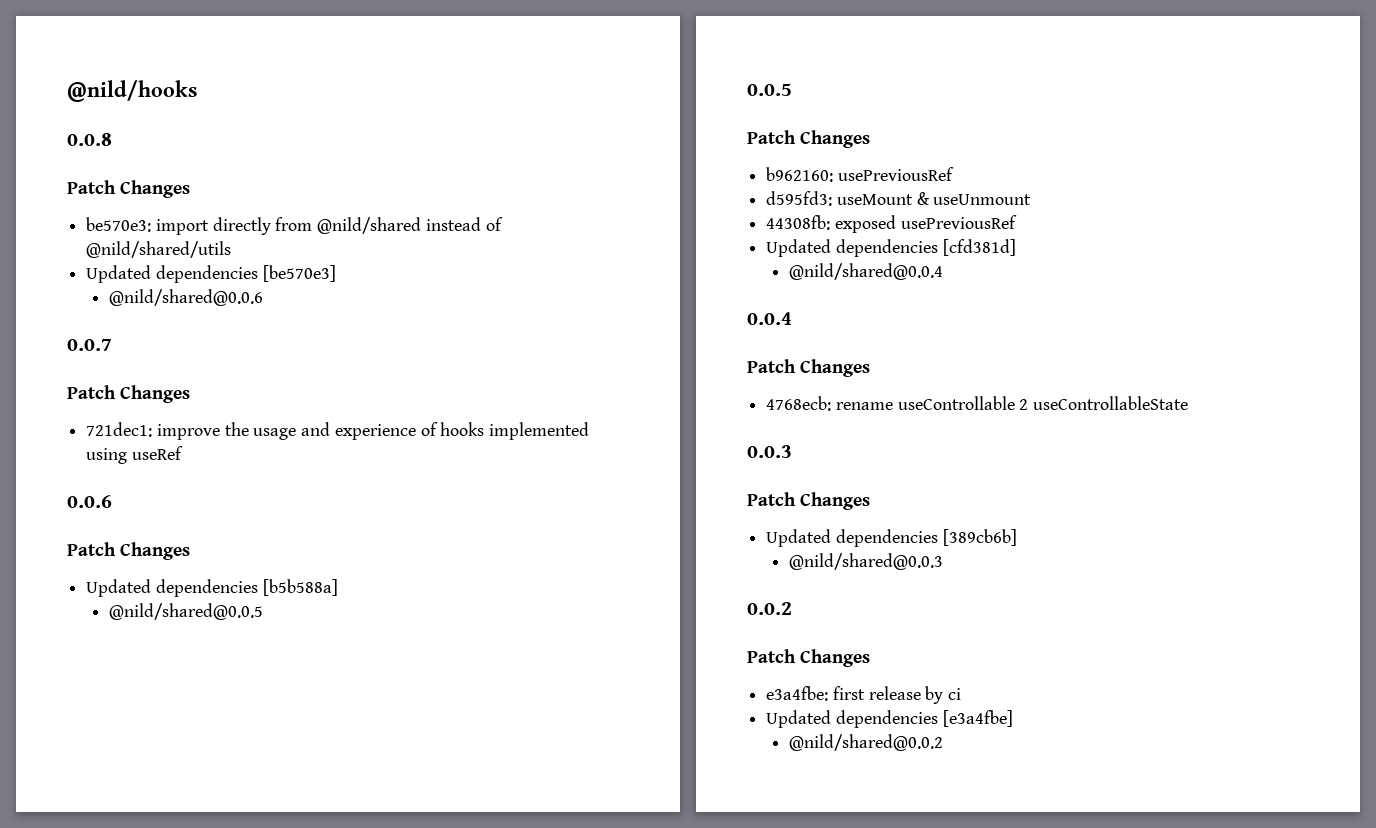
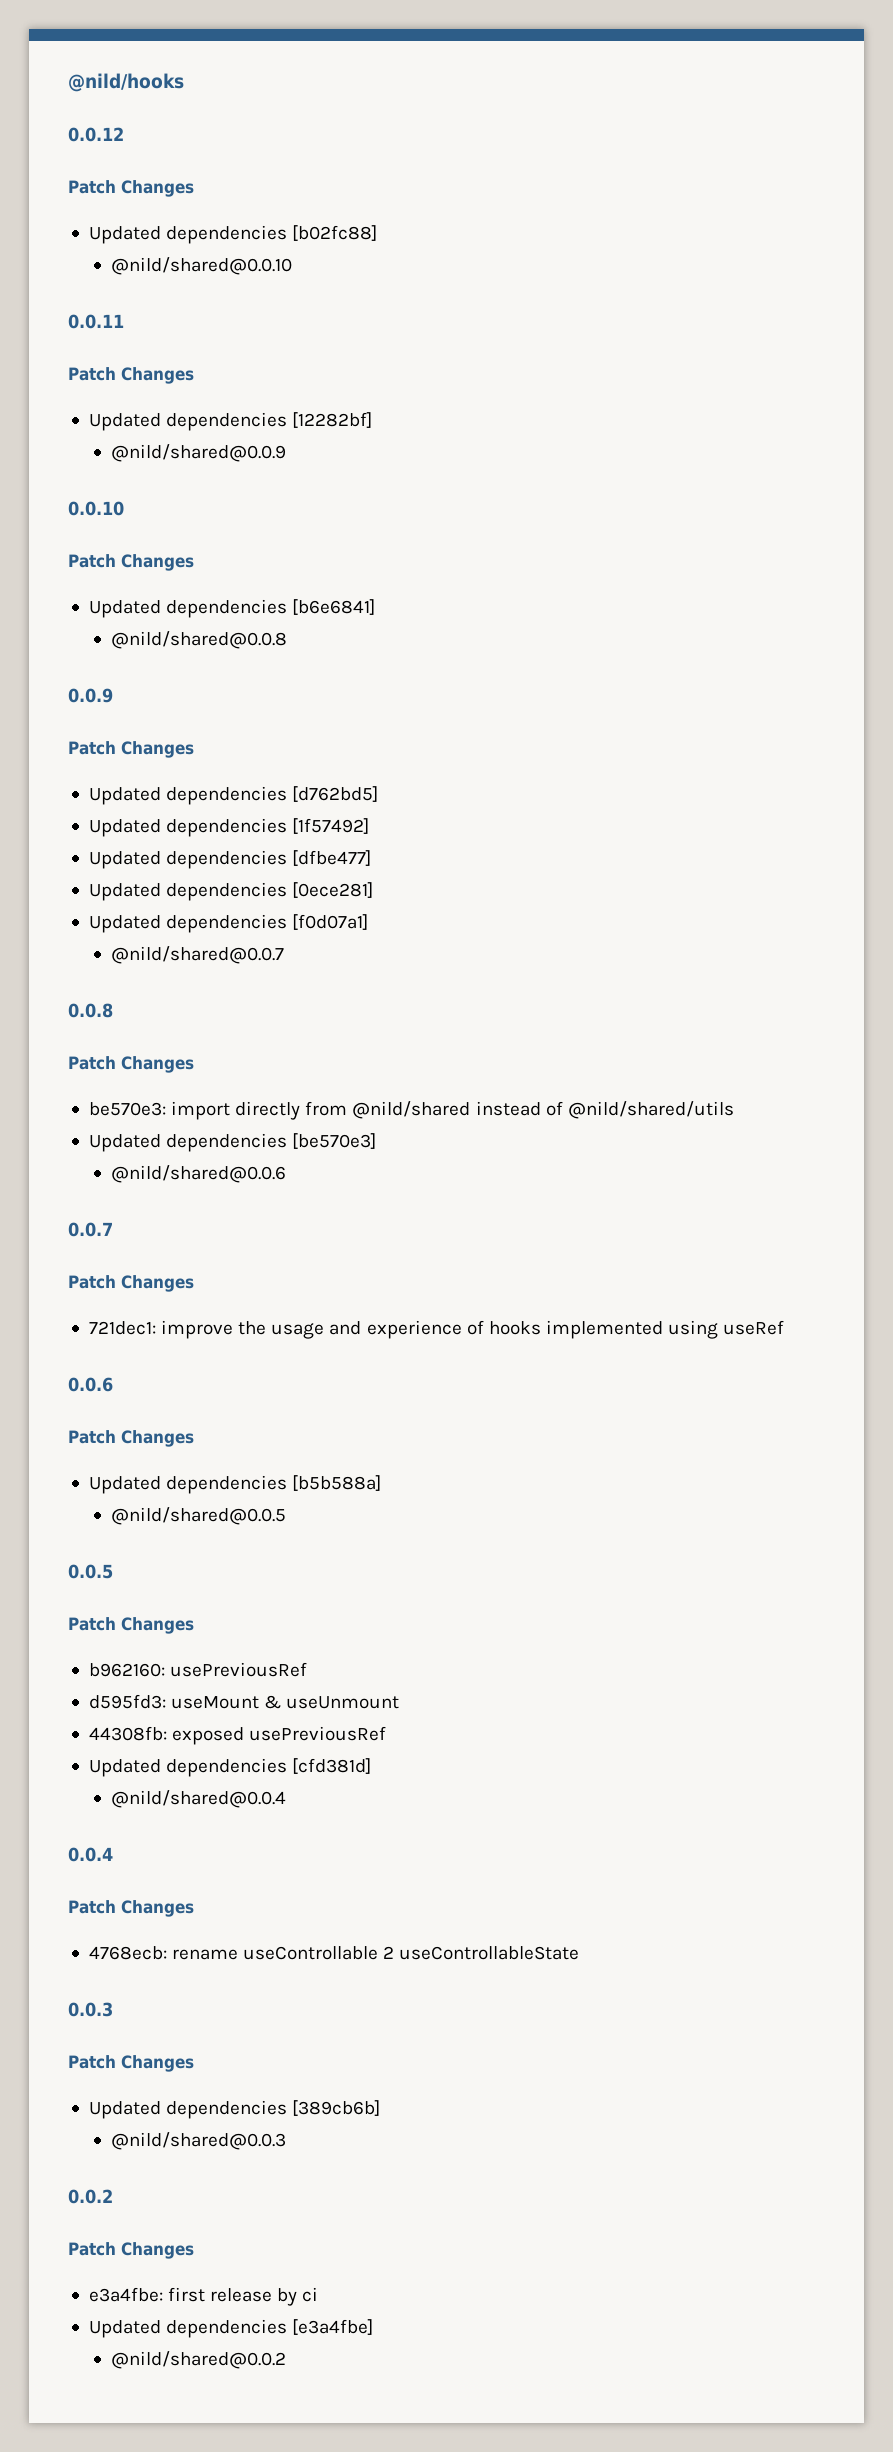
+ 0.0.12
+ Patch Changes
+ Updated dependencies [b02fc88]
+ @nild/shared@0.0.10
+ 0.0.11
+ Patch Changes
+ Updated dependencies [12282bf]
+ @nild/shared@0.0.9
+ 0.0.10
+ Patch Changes
+ Updated dependencies [b6e6841]
+ @nild/shared@0.0.8
+ 0.0.9
+ Patch Changes
+ Updated dependencies [d762bd5]
+ Updated dependencies [1f57492]
+ Updated dependencies [dfbe477]
+ Updated dependencies [0ece281]
+ Updated dependencies [f0d07a1]
+ @nild/shared@0.0.7

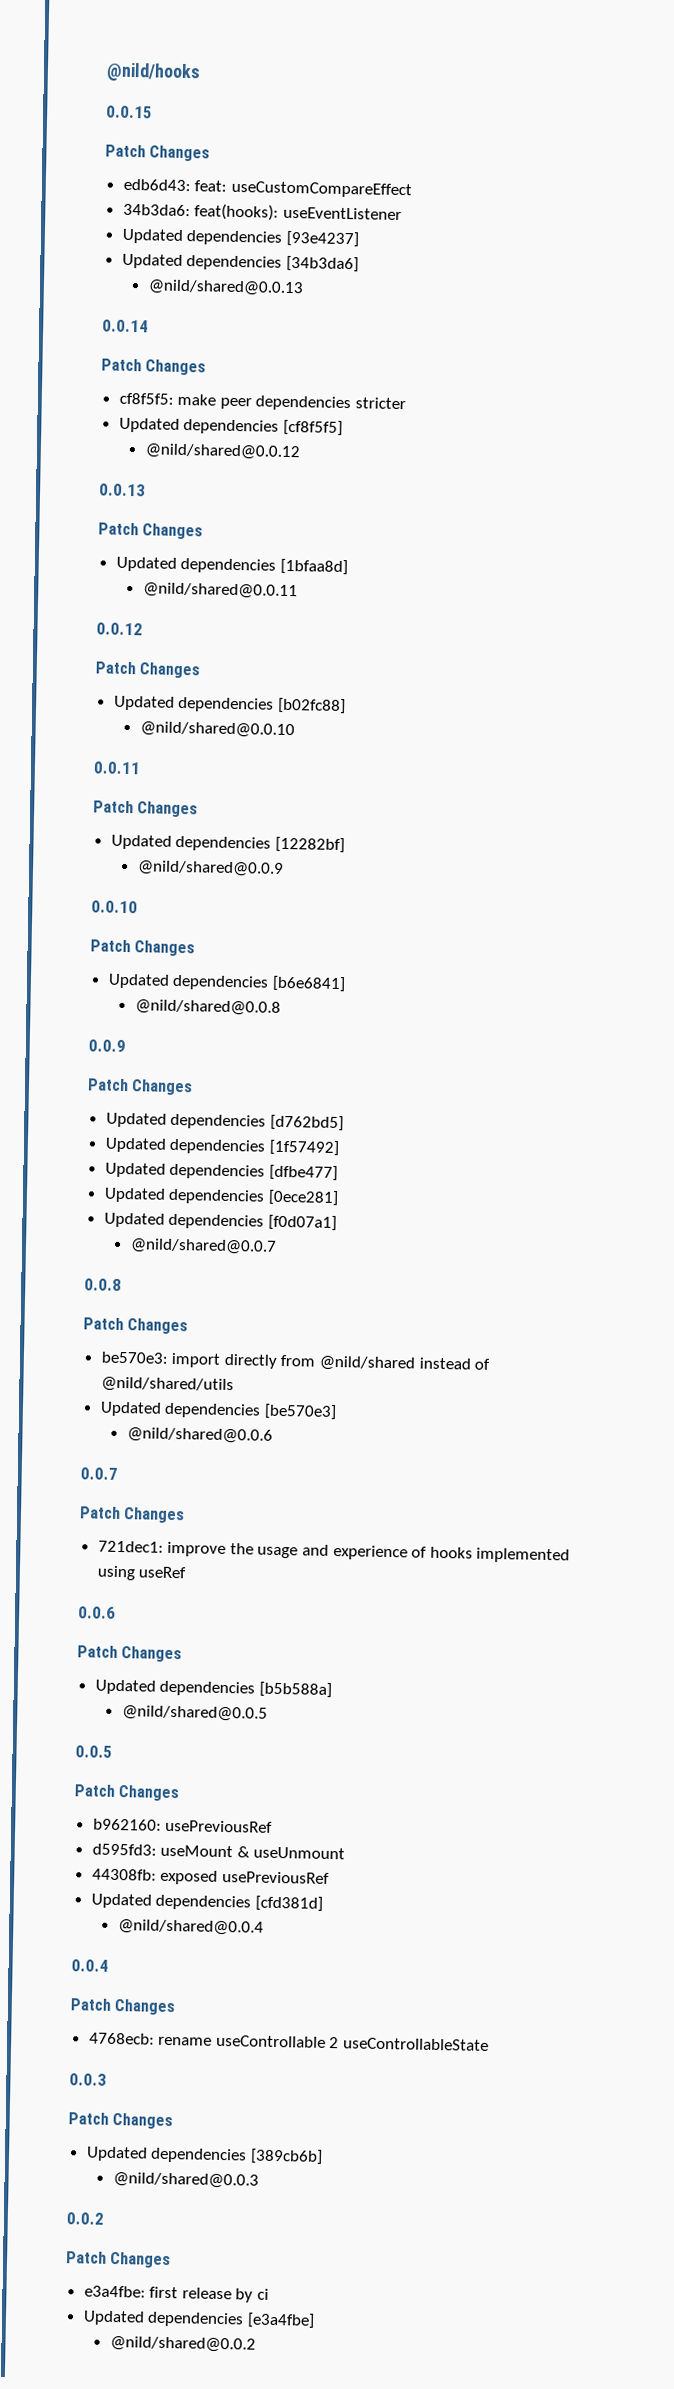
+ 0.0.15
+ Patch Changes
+ edb6d43: feat: useCustomCompareEffect
+ 34b3da6: feat(hooks): useEventListener
+ Updated dependencies [93e4237]
+ Updated dependencies [34b3da6]
+ @nild/shared@0.0.13
+ 0.0.14
+ Patch Changes
+ cf8f5f5: make peer dependencies stricter
+ Updated dependencies [cf8f5f5]
+ @nild/shared@0.0.12
+ 0.0.13
+ Patch Changes
+ Updated dependencies [1bfaa8d]
+ @nild/shared@0.0.11

